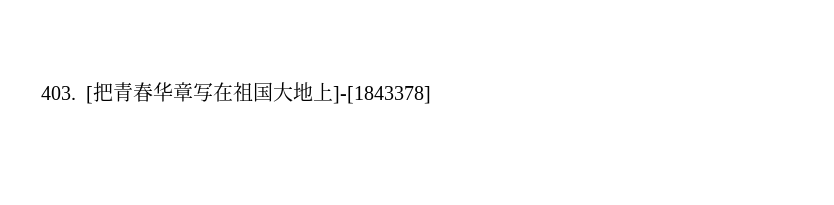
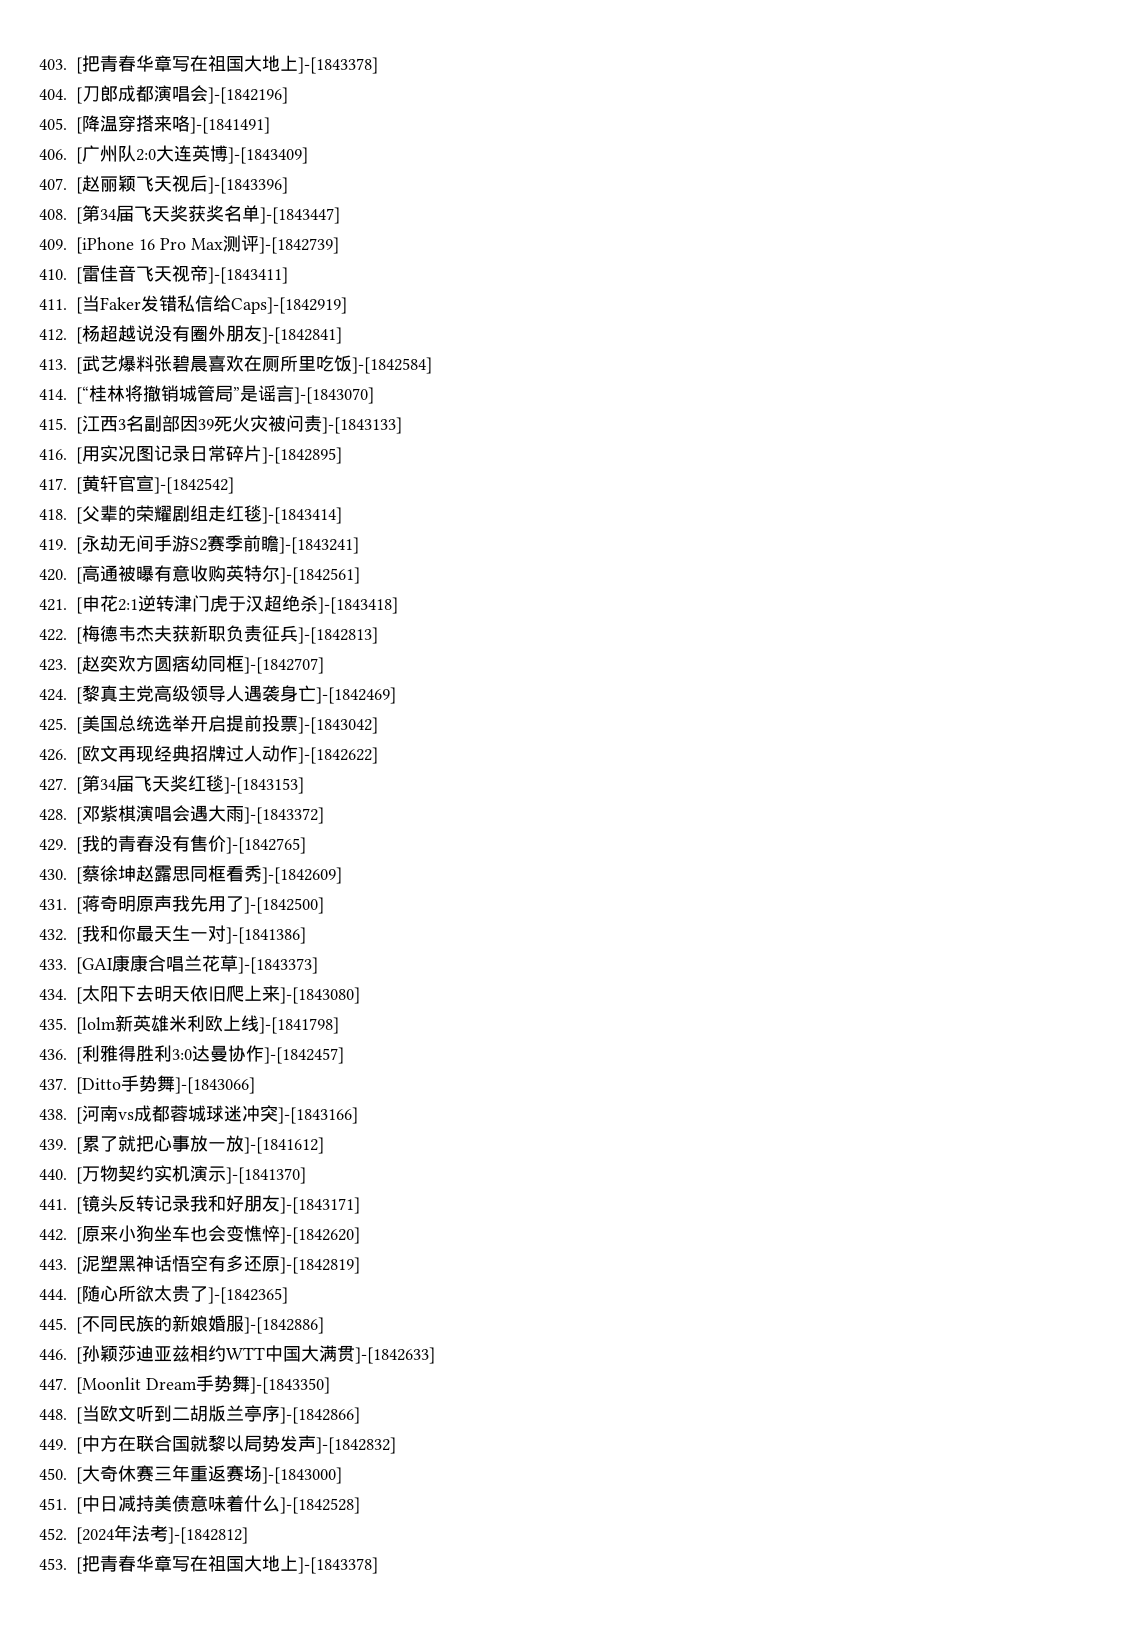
+ 404. [刀郎成都演唱会]-[1842196]
+ 405. [降温穿搭来咯]-[1841491]
+ 406. [广州队2:0大连英博]-[1843409]
+ 407. [赵丽颖飞天视后]-[1843396]
+ 408. [第34届飞天奖获奖名单]-[1843447]
+ 409. [iPhone 16 Pro Max测评]-[1842739]
+ 410. [雷佳音飞天视帝]-[1843411]
+ 411. [当Faker发错私信给Caps]-[1842919]
+ 412. [杨超越说没有圈外朋友]-[1842841]
+ 413. [武艺爆料张碧晨喜欢在厕所里吃饭]-[1842584]
+ 414. [“桂林将撤销城管局”是谣言]-[1843070]
+ 415. [江西3名副部因39死火灾被问责]-[1843133]
+ 416. [用实况图记录日常碎片]-[1842895]
+ 417. [黄轩官宣]-[1842542]
+ 418. [父辈的荣耀剧组走红毯]-[1843414]
+ 419. [永劫无间手游S2赛季前瞻]-[1843241]
+ 420. [高通被曝有意收购英特尔]-[1842561]
+ 421. [申花2:1逆转津门虎于汉超绝杀]-[1843418]
+ 422. [梅德韦杰夫获新职负责征兵]-[1842813]
+ 423. [赵奕欢方圆痞幼同框]-[1842707]
+ 424. [黎真主党高级领导人遇袭身亡]-[1842469]
+ 425. [美国总统选举开启提前投票]-[1843042]
+ 426. [欧文再现经典招牌过人动作]-[1842622]
+ 427. [第34届飞天奖红毯]-[1843153]
+ 428. [邓紫棋演唱会遇大雨]-[1843372]
+ 429. [我的青春没有售价]-[1842765]
+ 430. [蔡徐坤赵露思同框看秀]-[1842609]
+ 431. [蒋奇明原声我先用了]-[1842500]
+ 432. [我和你最天生一对]-[1841386]
+ 433. [GAI康康合唱兰花草]-[1843373]
+ 434. [太阳下去明天依旧爬上来]-[1843080]
+ 435. [lolm新英雄米利欧上线]-[1841798]
+ 436. [利雅得胜利3:0达曼协作]-[1842457]
+ 437. [Ditto手势舞]-[1843066]
+ 438. [河南vs成都蓉城球迷冲突]-[1843166]
+ 439. [累了就把心事放一放]-[1841612]
+ 440. [万物契约实机演示]-[1841370]
+ 441. [镜头反转记录我和好朋友]-[1843171]
+ 442. [原来小狗坐车也会变憔悴]-[1842620]
+ 443. [泥塑黑神话悟空有多还原]-[1842819]
+ 444. [随心所欲太贵了]-[1842365]
+ 445. [不同民族的新娘婚服]-[1842886]
+ 446. [孙颖莎迪亚兹相约WTT中国大满贯]-[1842633]
+ 447. [Moonlit Dream手势舞]-[1843350]
+ 448. [当欧文听到二胡版兰亭序]-[1842866]
+ 449. [中方在联合国就黎以局势发声]-[1842832]
+ 450. [大奇休赛三年重返赛场]-[1843000]
+ 451. [中日减持美债意味着什么]-[1842528]
+ 452. [2024年法考]-[1842812]
+ 453. [把青春华章写在祖国大地上]-[1843378]

